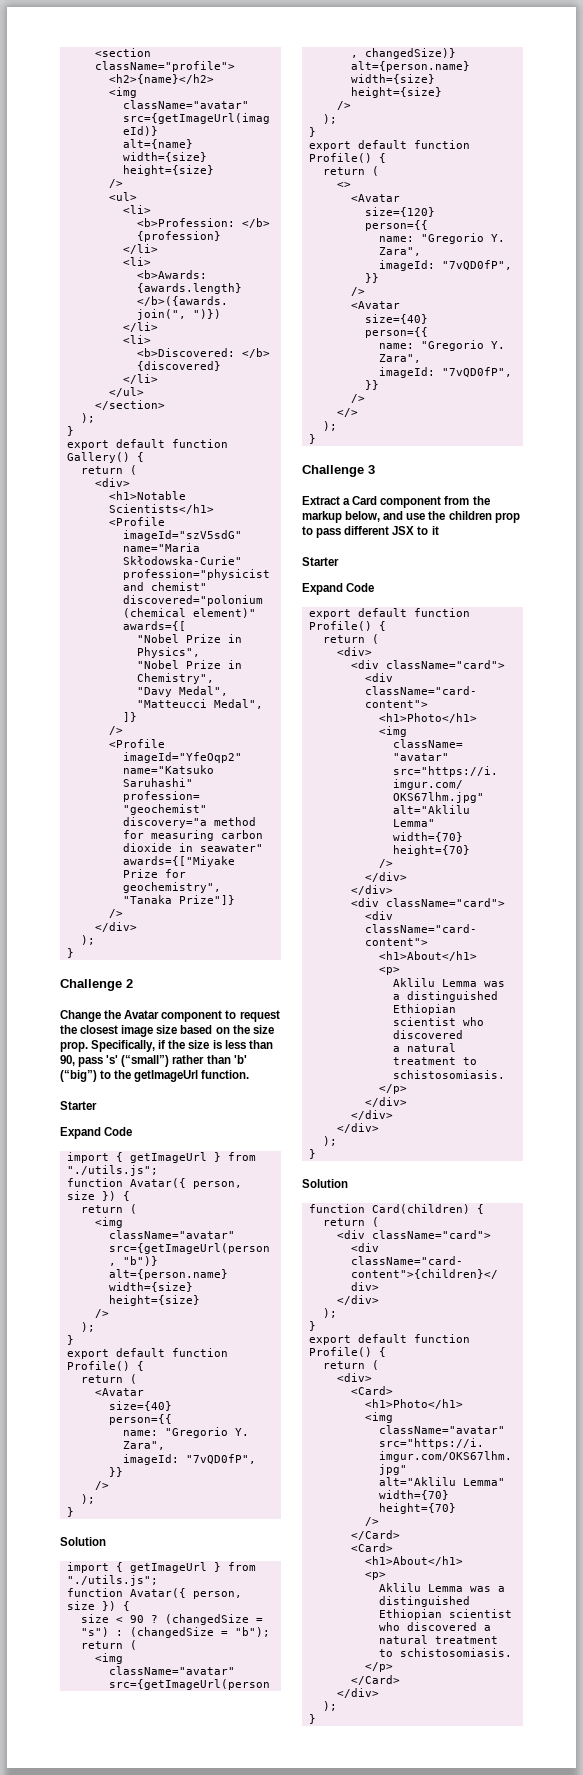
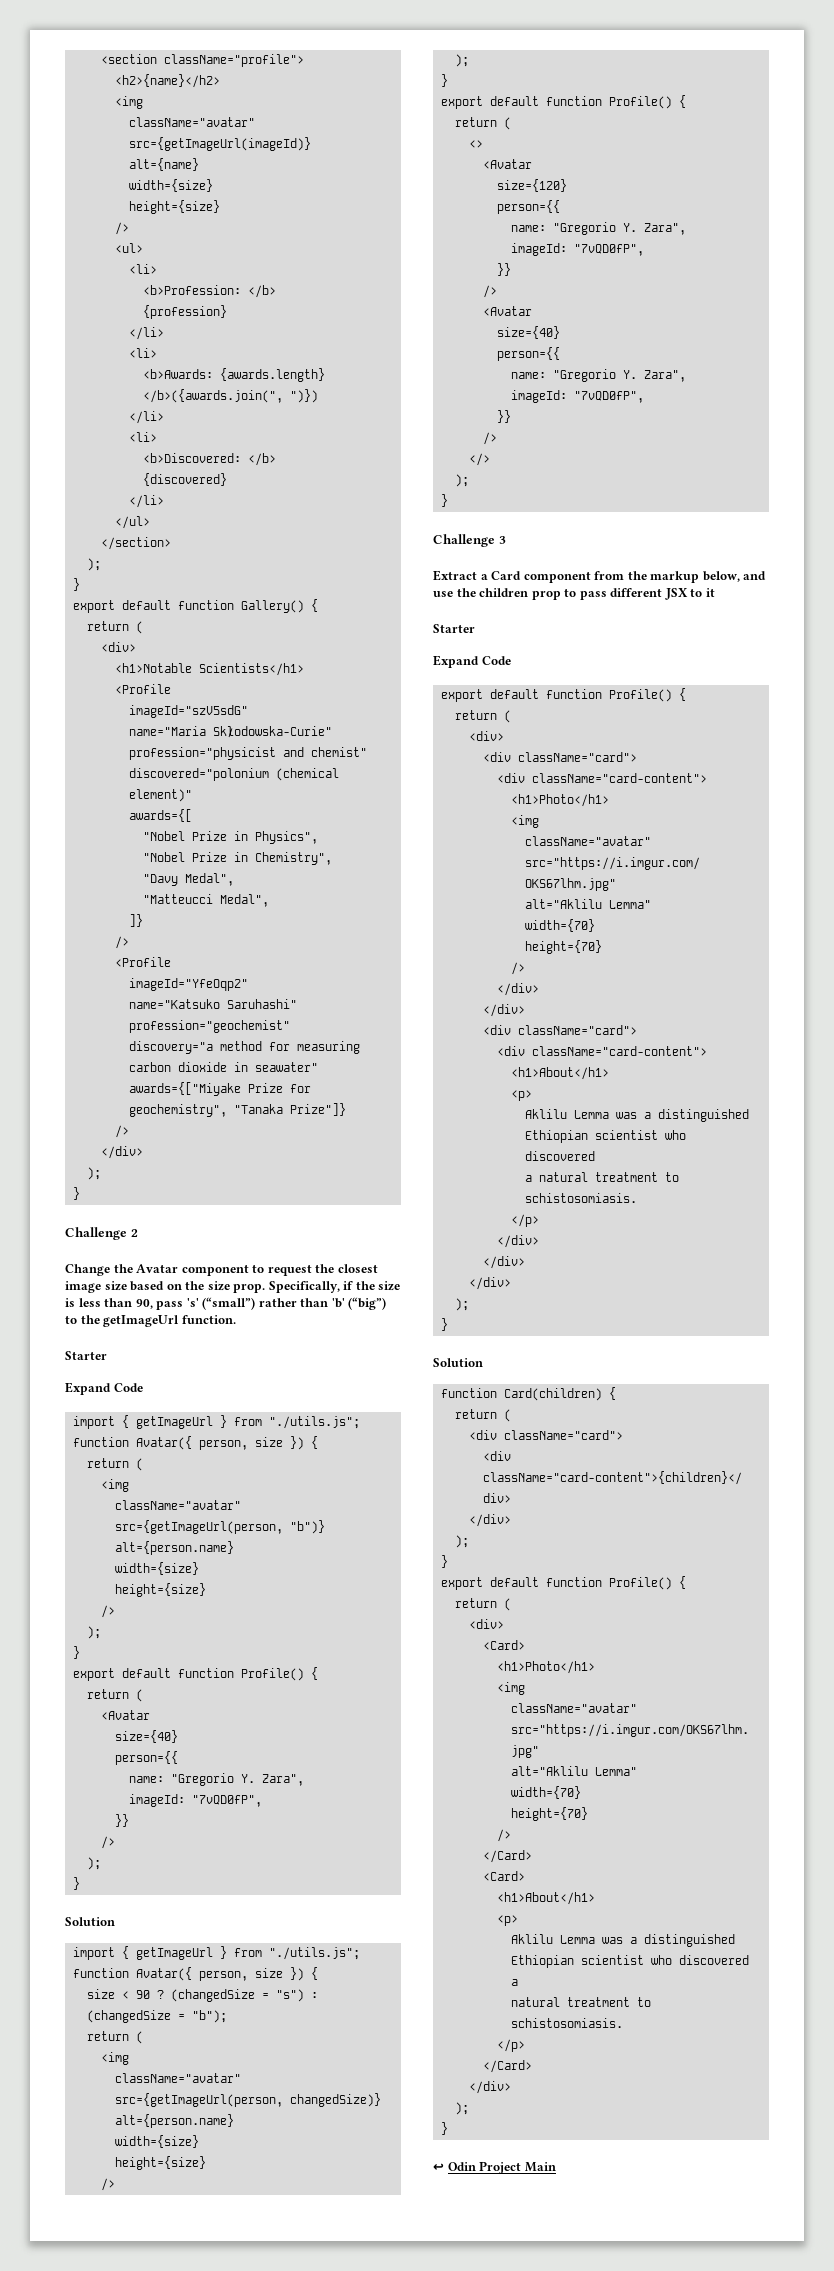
+ ↩ Odin Project Main

